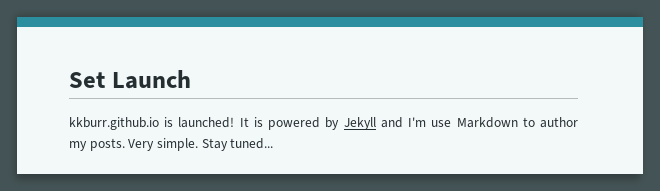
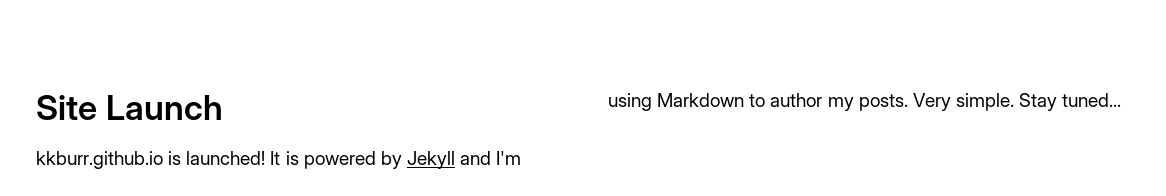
- Set Launch
+ Site Launch
- It is powered by Jekyll and I'm use Markdown to author my posts.
+ It is powered by Jekyll and I'm using Markdown to author my posts.

